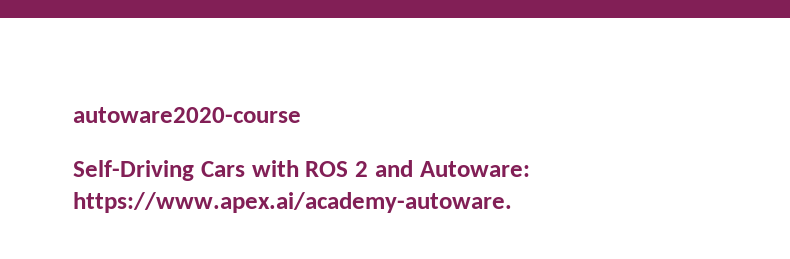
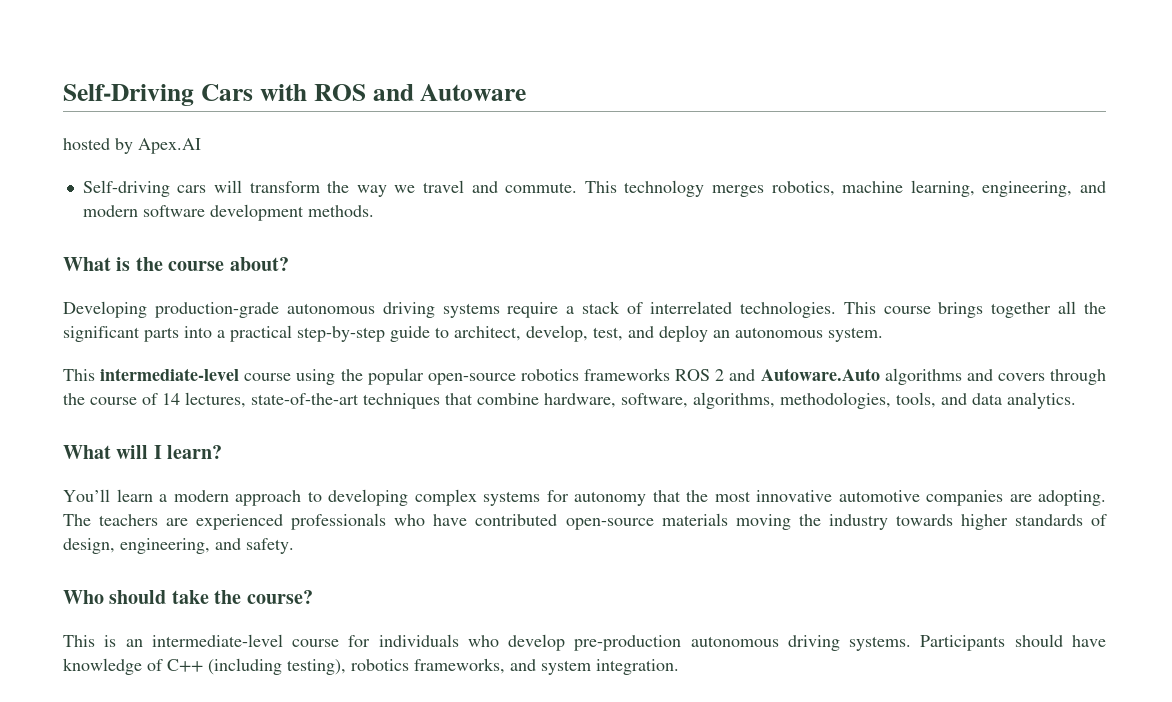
- autoware2020-course
- Self-Driving Cars with ROS 2 and Autoware: https://www.apex.ai/academy-autoware.
+ Self-Driving Cars with ROS and Autoware
+ hosted by Apex.AI
+ Self-driving cars will transform the way we travel and commute. This technology merges robotics, machine learning, engineering, and modern software development methods.
+ What is the course about?
+ Developing production-grade autonomous driving systems require a stack of interrelated technologies. This course brings together all the significant parts into a practical step-by-step guide to architect, develop, test, and deploy an autonomous system.
+ This intermediate-level course using the popular open-source robotics frameworks ROS 2 and Autoware.Auto algorithms and covers through the course of 14 lectures, state-of-the-art techniques that combine hardware, software, algorithms, methodologies, tools, and data analytics.
+ What will I learn?
+ You’ll learn a modern approach to developing complex systems for autonomy that the most innovative automotive companies are adopting. The teachers are experienced professionals who have contributed open-source materials moving the industry towards higher standards of design, engineering, and safety.
+ Who should take the course?
+ This is an intermediate-level course for individuals who develop pre-production autonomous driving systems. Participants should have knowledge of C++ (including testing), robotics frameworks, and system integration.

